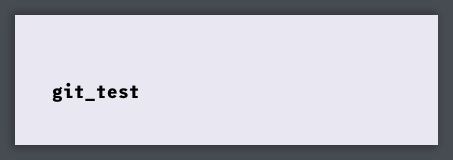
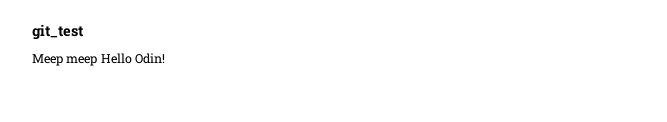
+ Meep meep Hello Odin!

